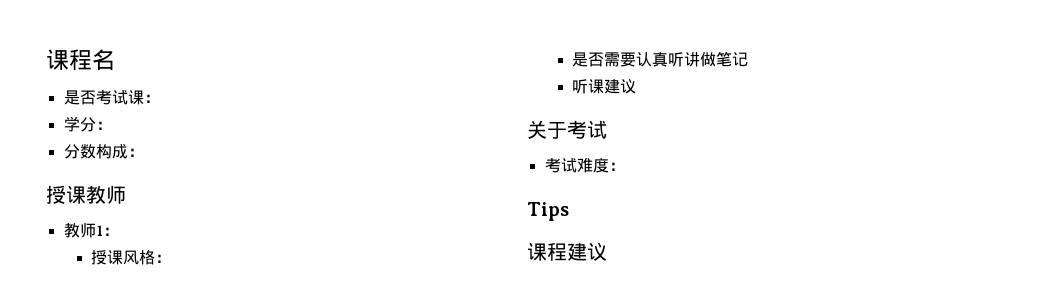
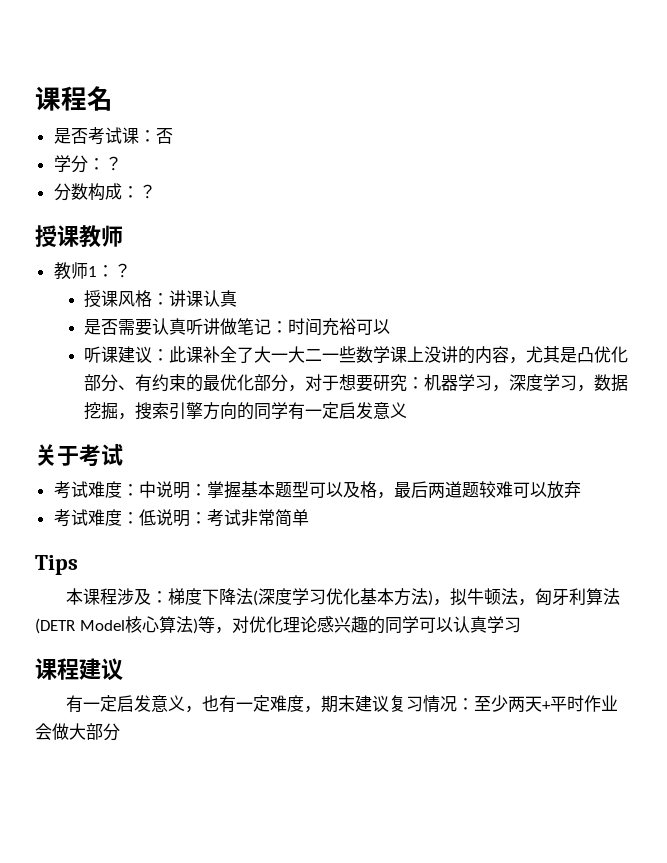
- 是否考试课：
+ 是否考试课：否
- 学分：
+ 学分：？
- 分数构成：
+ 分数构成：？
- 教师1：
+ 教师1：？
- 授课风格：
+ 授课风格：讲课认真
- 是否需要认真听讲做笔记
+ 是否需要认真听讲做笔记：时间充裕可以
- 听课建议
+ 听课建议：此课补全了大一大二一些数学课上没讲的内容，尤其是凸优化部分、有约束的最优化部分，对于想要研究：机器学习，深度学习，数据挖掘，搜索引擎方向的同学有一定启发意义
- 考试难度：
+ 考试难度：中说明：掌握基本题型可以及格，最后两道题较难可以放弃
+ 考试难度：低说明：考试非常简单
  Tips
+ 本课程涉及：梯度下降法(深度学习优化基本方法)，拟牛顿法，匈牙利算法(DETR Model核心算法)等，对优化理论感兴趣的同学可以认真学习
  课程建议
+ 有一定启发意义，也有一定难度，期末建议复习情况：至少两天+平时作业会做大部分

